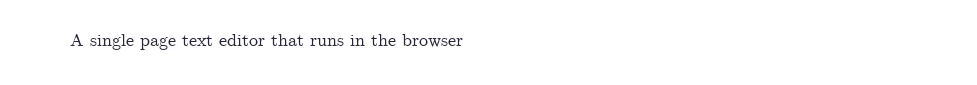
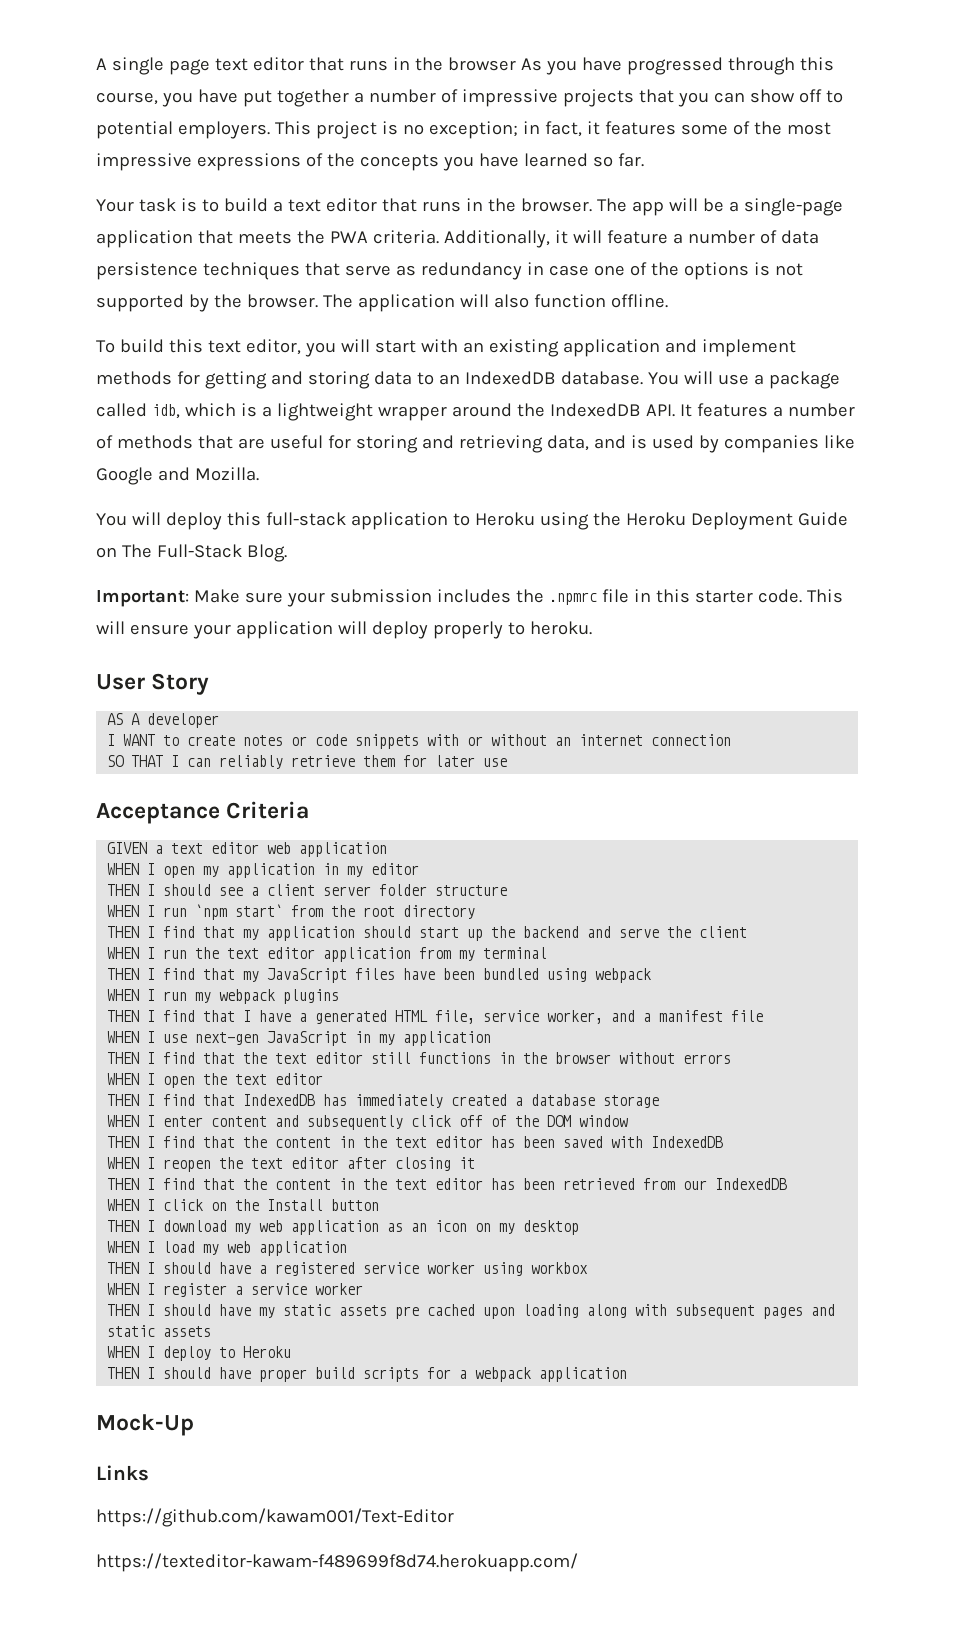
- A single page text editor that runs in the browser
+ A single page text editor that runs in the browser As you have progressed through this course, you have put together a number of impressive projects that you can show off to potential employers. This project is no exception; in fact, it features some of the most impressive expressions of the concepts you have learned so far.
+ Your task is to build a text editor that runs in the browser. The app will be a single-page application that meets the PWA criteria. Additionally, it will feature a number of data persistence techniques that serve as redundancy in case one of the options is not supported by the browser. The application will also function offline.
+ To build this text editor, you will start with an existing application and implement methods for getting and storing data to an IndexedDB database. You will use a package called idb, which is a lightweight wrapper around the IndexedDB API. It features a number of methods that are useful for storing and retrieving data, and is used by companies like Google and Mozilla.
+ You will deploy this full-stack application to Heroku using the Heroku Deployment Guide on The Full-Stack Blog.
+ Important: Make sure your submission includes the .npmrc file in this starter code. This will ensure your application will deploy properly to heroku.
+ User Story
+ AS A developer
+ I WANT to create notes or code snippets with or without an internet connection
+ SO THAT I can reliably retrieve them for later use
+ Acceptance Criteria
+ GIVEN a text editor web application
+ WHEN I open my application in my editor
+ THEN I should see a client server folder structure
+ WHEN I run `npm start` from the root directory
+ THEN I find that my application should start up the backend and serve the client
+ WHEN I run the text editor application from my terminal
+ THEN I find that my JavaScript files have been bundled using webpack
+ WHEN I run my webpack plugins
+ THEN I find that I have a generated HTML file, service worker, and a manifest file
+ WHEN I use next-gen JavaScript in my application
+ THEN I find that the text editor still functions in the browser without errors
+ WHEN I open the text editor
+ THEN I find that IndexedDB has immediately created a database storage
+ WHEN I enter content and subsequently click off of the DOM window
+ THEN I find that the content in the text editor has been saved with IndexedDB
+ WHEN I reopen the text editor after closing it
+ THEN I find that the content in the text editor has been retrieved from our IndexedDB
+ WHEN I click on the Install button
+ THEN I download my web application as an icon on my desktop
+ WHEN I load my web application
+ THEN I should have a registered service worker using workbox
+ WHEN I register a service worker
+ THEN I should have my static assets pre cached upon loading along with subsequent pages and static assets
+ WHEN I deploy to Heroku
+ THEN I should have proper build scripts for a webpack application
+ Mock-Up
+ Links
+ https://github.com/kawam001/Text-Editor
+ https://texteditor-kawam-f489699f8d74.herokuapp.com/

